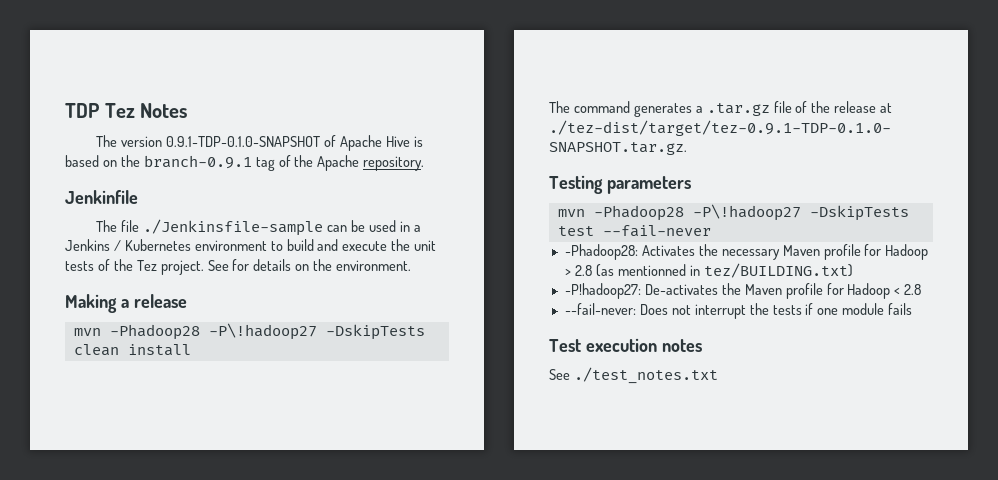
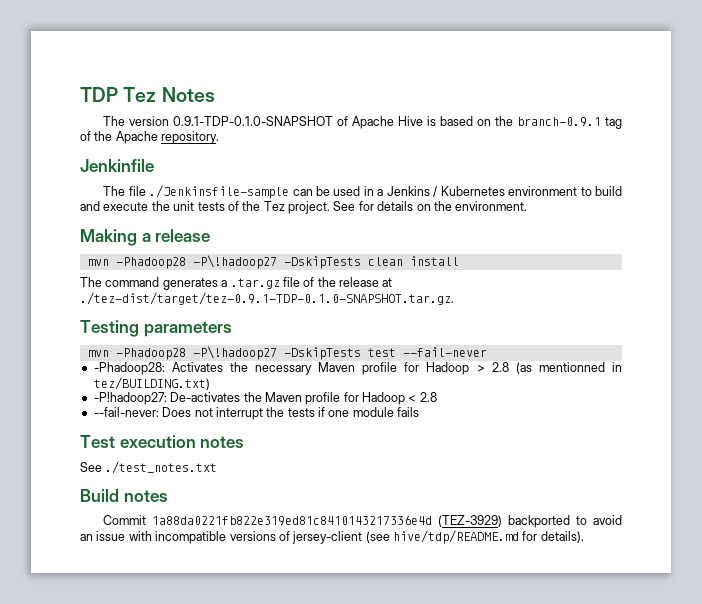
+ Build notes
+ Commit 1a88da0221fb822e319ed81c8410143217336e4d (TEZ-3929) backported to avoid an issue with incompatible versions of jersey-client (see hive/tdp/README.md for details).

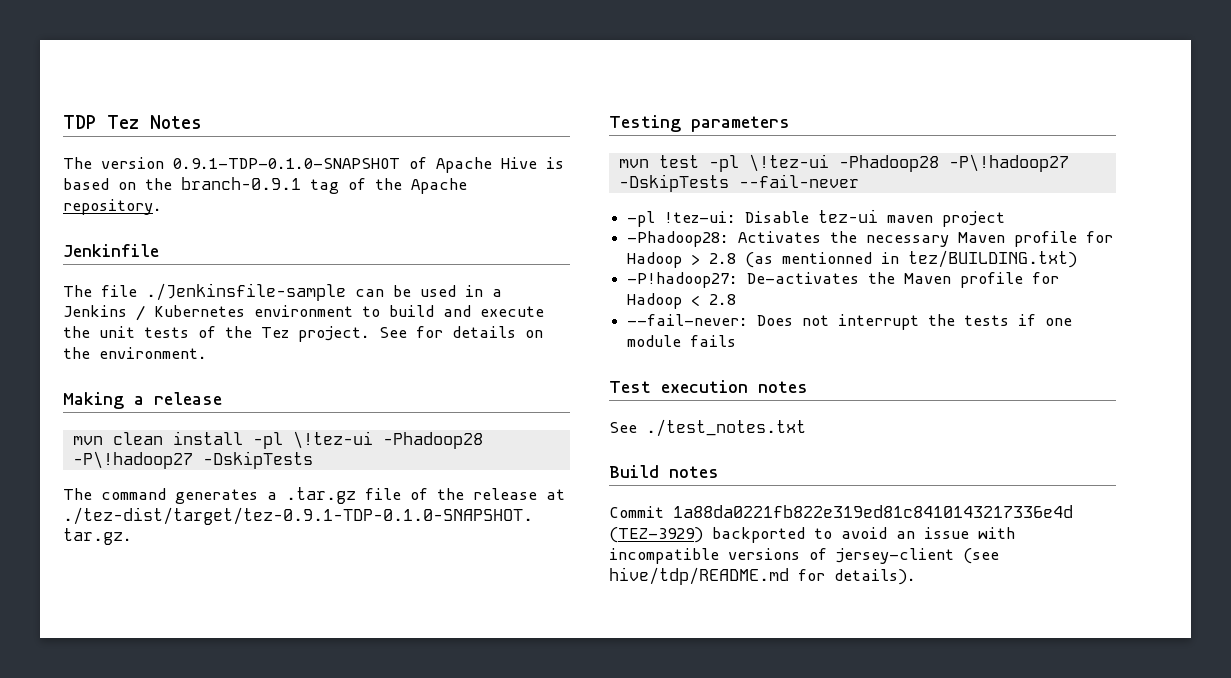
- mvn -Phadoop28 -P\!hadoop27 -DskipTests clean install
+ mvn clean install -pl \!tez-ui -Phadoop28 -P\!hadoop27 -DskipTests
- mvn -Phadoop28 -P\!hadoop27 -DskipTests test --fail-never
+ mvn test -pl \!tez-ui -Phadoop28 -P\!hadoop27 -DskipTests --fail-never
+ -pl !tez-ui: Disable tez-ui maven project

